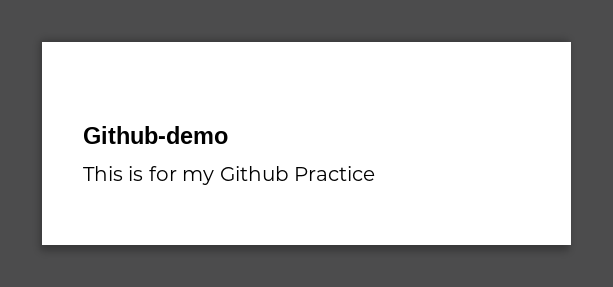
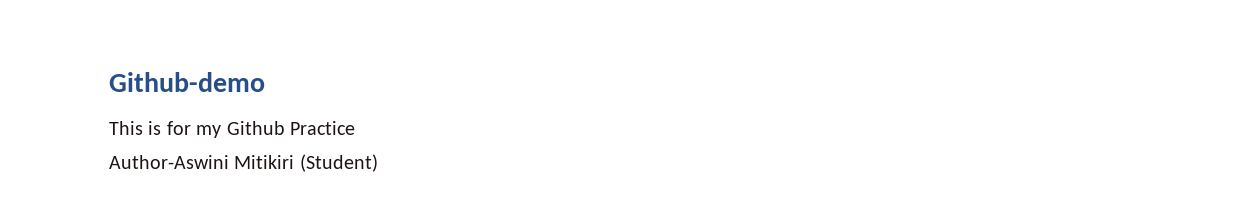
+ Author-Aswini Mitikiri (Student)

